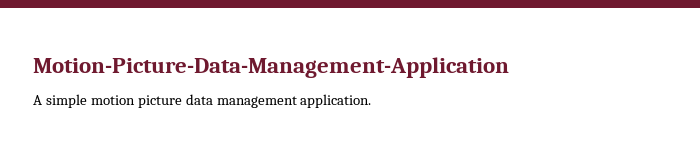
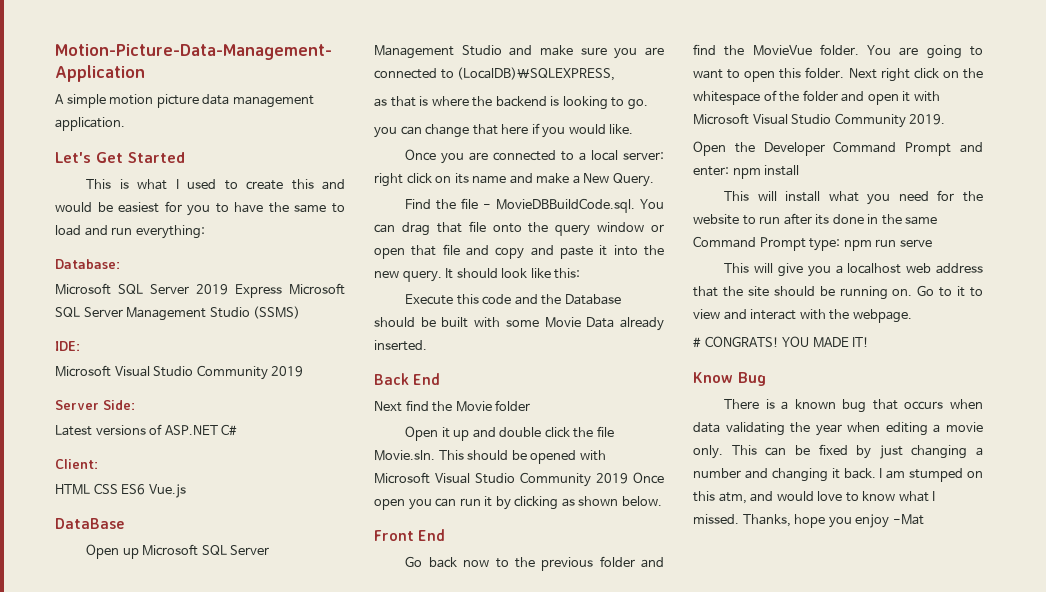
+ Let's Get Started
+ This is what I used to create this and would be easiest for you to have the same to load and run everything:
+ Database:
+ Microsoft SQL Server 2019 Express Microsoft SQL Server Management Studio (SSMS)
+ IDE:
+ Microsoft Visual Studio Community 2019
+ Server Side:
+ Latest versions of ASP.NET C#
+ Client:
+ HTML CSS ES6 Vue.js
+ DataBase
+ Open up Microsoft SQL Server Management Studio and make sure you are connected to (LocalDB)\SQLEXPRESS,
+ as that is where the backend is looking to go.
+ you can change that here if you would like.
+ Once you are connected to a local server: right click on its name and make a New Query.
+ Find the file - MovieDBBuildCode.sql. You can drag that file onto the query window or open that file and copy and paste it into the new query. It should look like this:
+ Execute this code and the Database should be built with some Movie Data already inserted.
+ Back End
+ Next find the Movie folder
+ Open it up and double click the file Movie.sln. This should be opened with Microsoft Visual Studio Community 2019 Once open you can run it by clicking as shown below.
+ Front End
+ Go back now to the previous folder and find the MovieVue folder. You are going to want to open this folder. Next right click on the whitespace of the folder and open it with Microsoft Visual Studio Community 2019.
+ Open the Developer Command Prompt and enter: npm install
+ This will install what you need for the website to run after its done in the same Command Prompt type: npm run serve
+ This will give you a localhost web address that the site should be running on. Go to it to view and interact with the webpage.
+ # CONGRATS! YOU MADE IT!
+ Know Bug
+ There is a known bug that occurs when data validating the year when editing a movie only. This can be fixed by just changing a number and changing it back. I am stumped on this atm, and would love to know what I missed. Thanks, hope you enjoy -Mat

